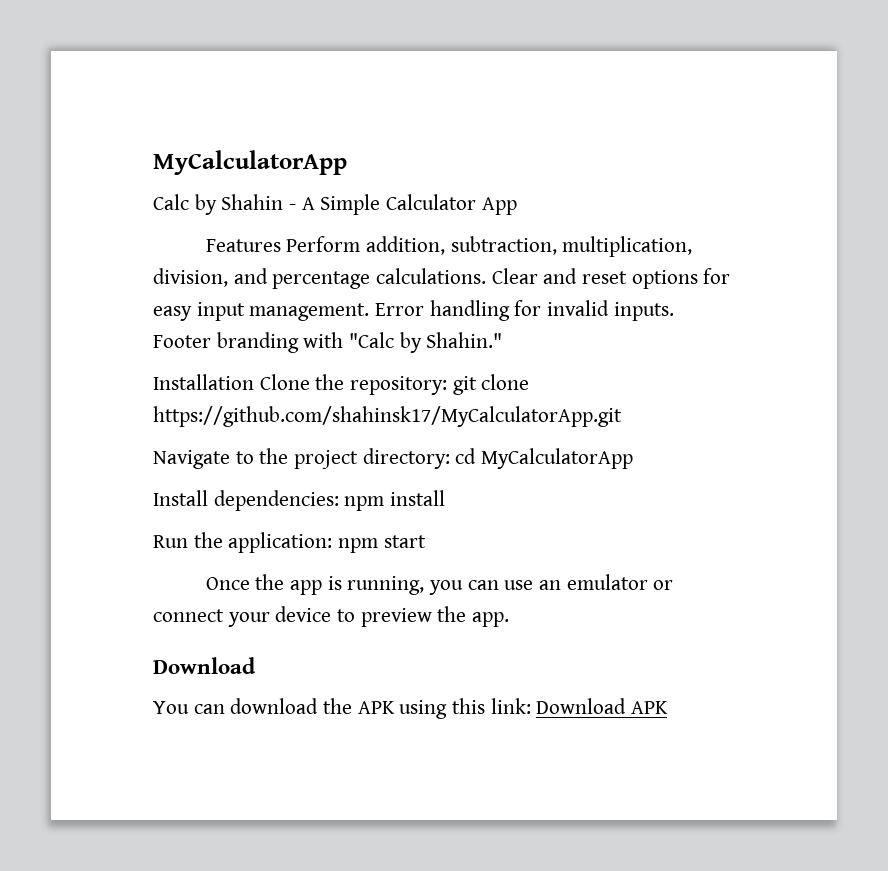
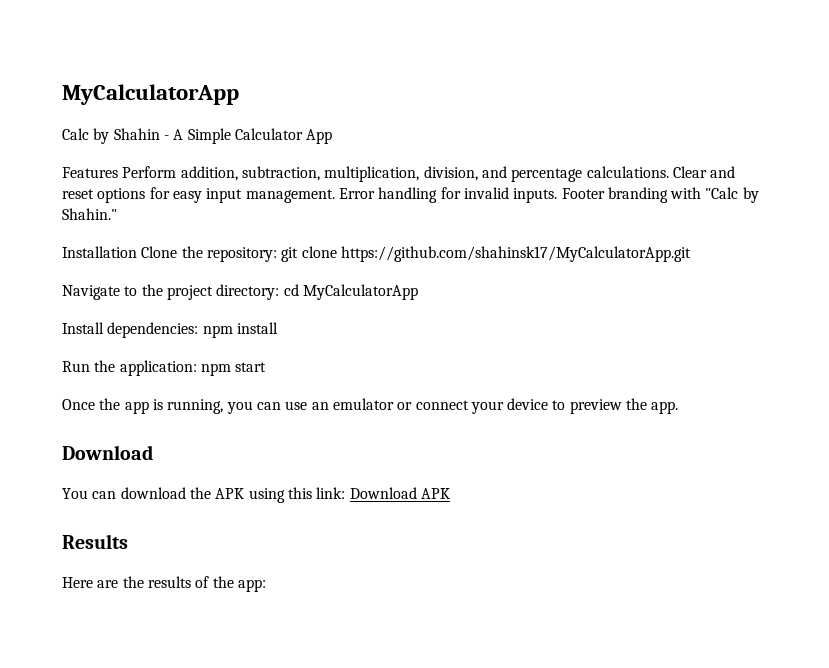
+ Results
+ Here are the results of the app:

